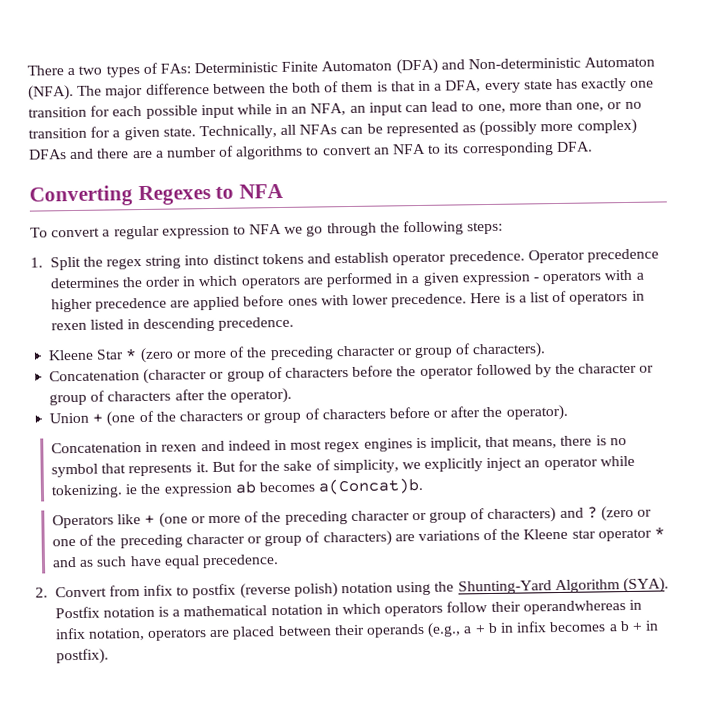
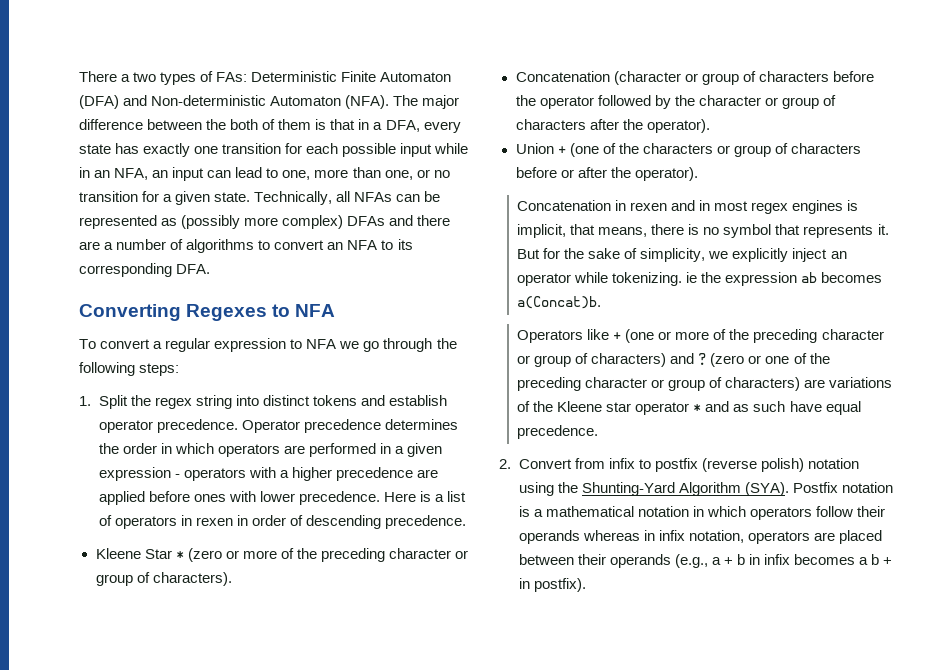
- Here is a list of operators in rexen listed in descending precedence.
+ Here is a list of operators in rexen in order of descending precedence.
- Concatenation in rexen and indeed in most regex engines is implicit, that means, there is no symbol that represents it.
+ Concatenation in rexen and in most regex engines is implicit, that means, there is no symbol that represents it.
- Postfix notation is a mathematical notation in which operators follow their operandwhereas in infix notation, operators are placed between their operands (e.g., a + b in infix becomes a b + in postfix).
+ Postfix notation is a mathematical notation in which operators follow their operands whereas in infix notation, operators are placed between their operands (e.g., a + b in infix becomes a b + in postfix).

